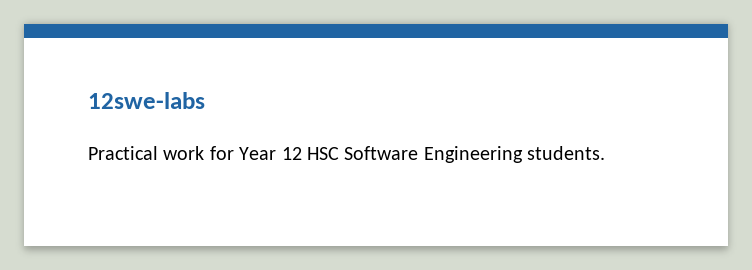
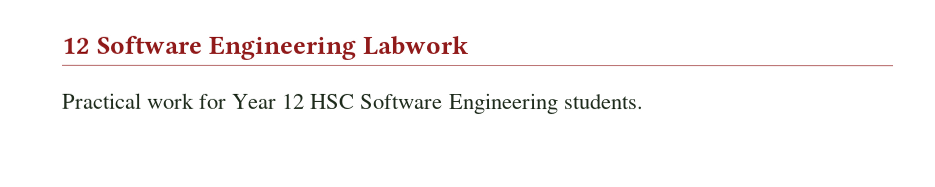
- 12swe-labs
+ 12 Software Engineering Labwork

